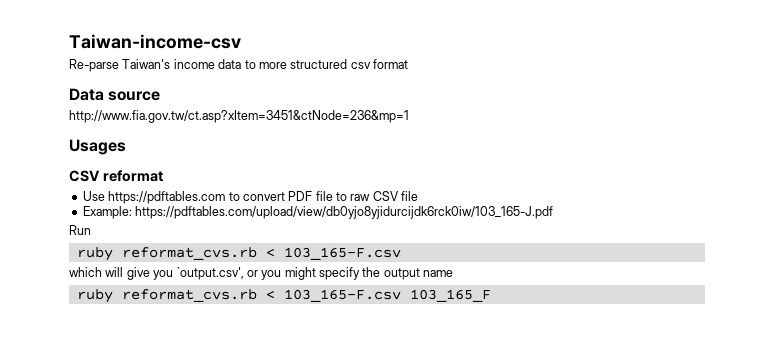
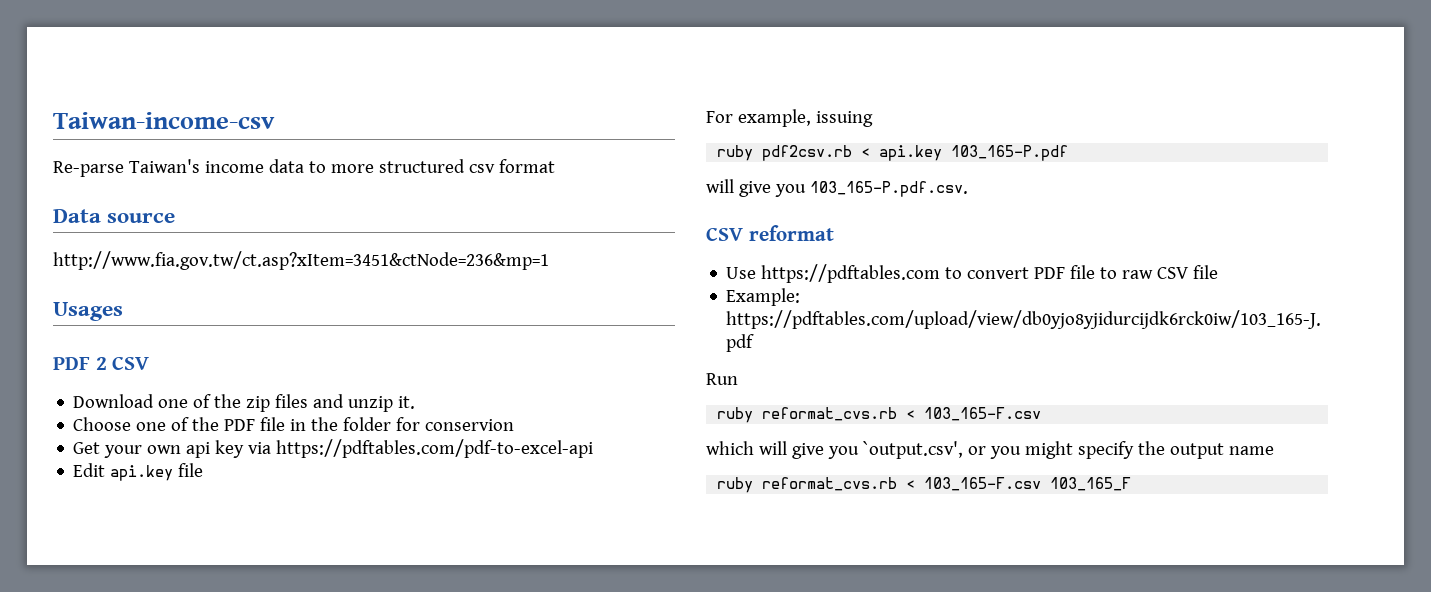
+ PDF 2 CSV
+ Download one of the zip files and unzip it.
+ Choose one of the PDF file in the folder for conservion
+ Get your own api key via https://pdftables.com/pdf-to-excel-api
+ Edit api.key file
+ For example, issuing
+ ruby pdf2csv.rb < api.key 103_165-P.pdf
+ will give you 103_165-P.pdf.csv.

